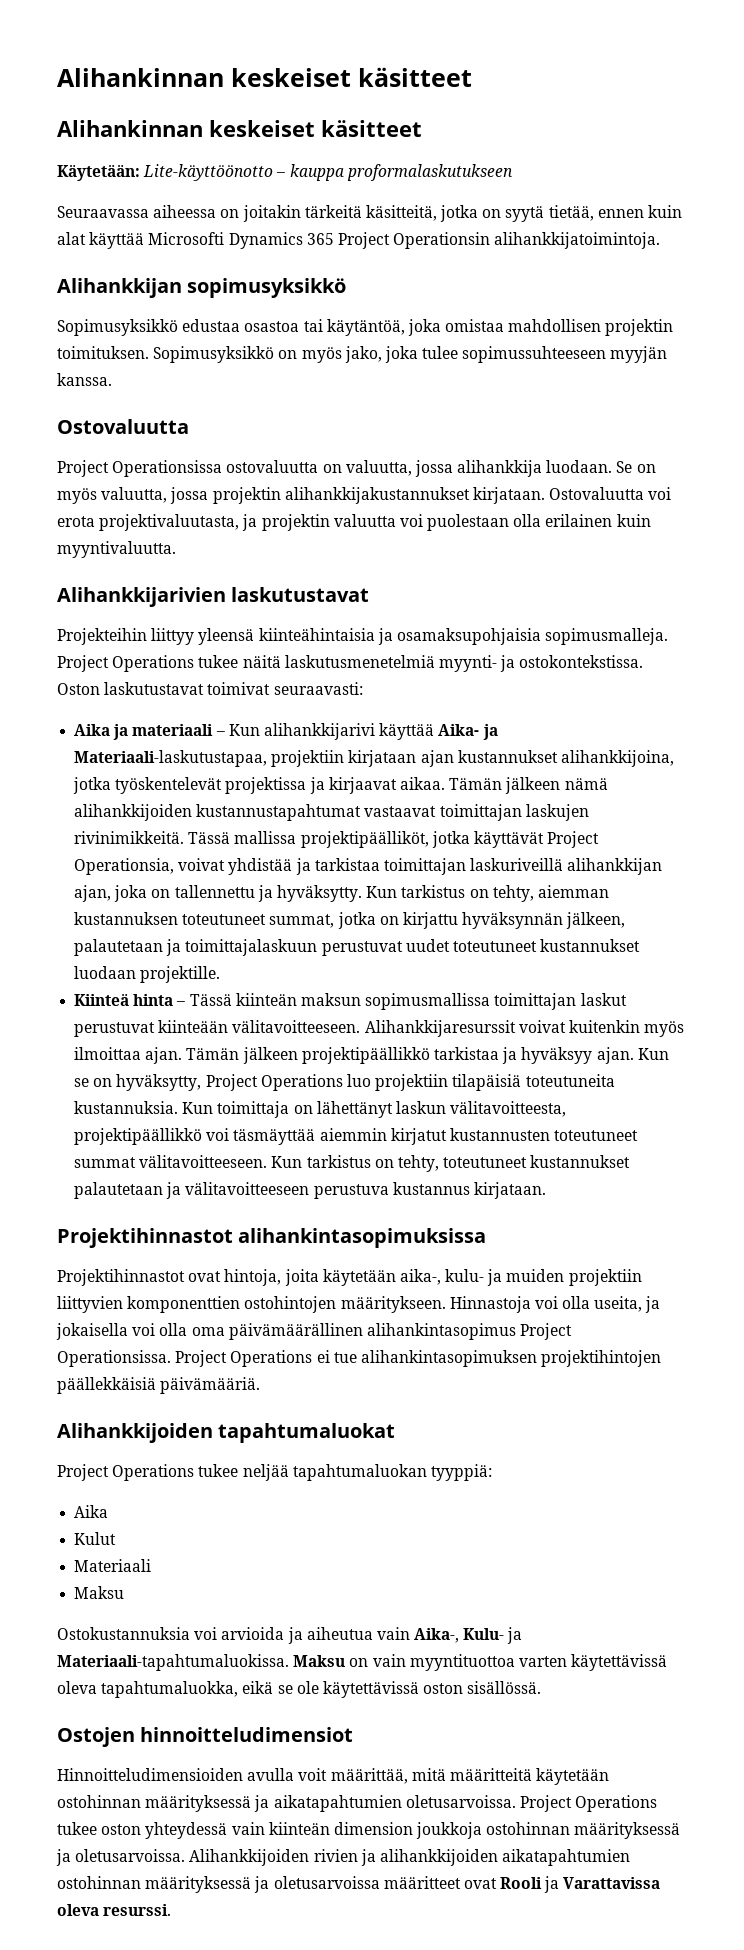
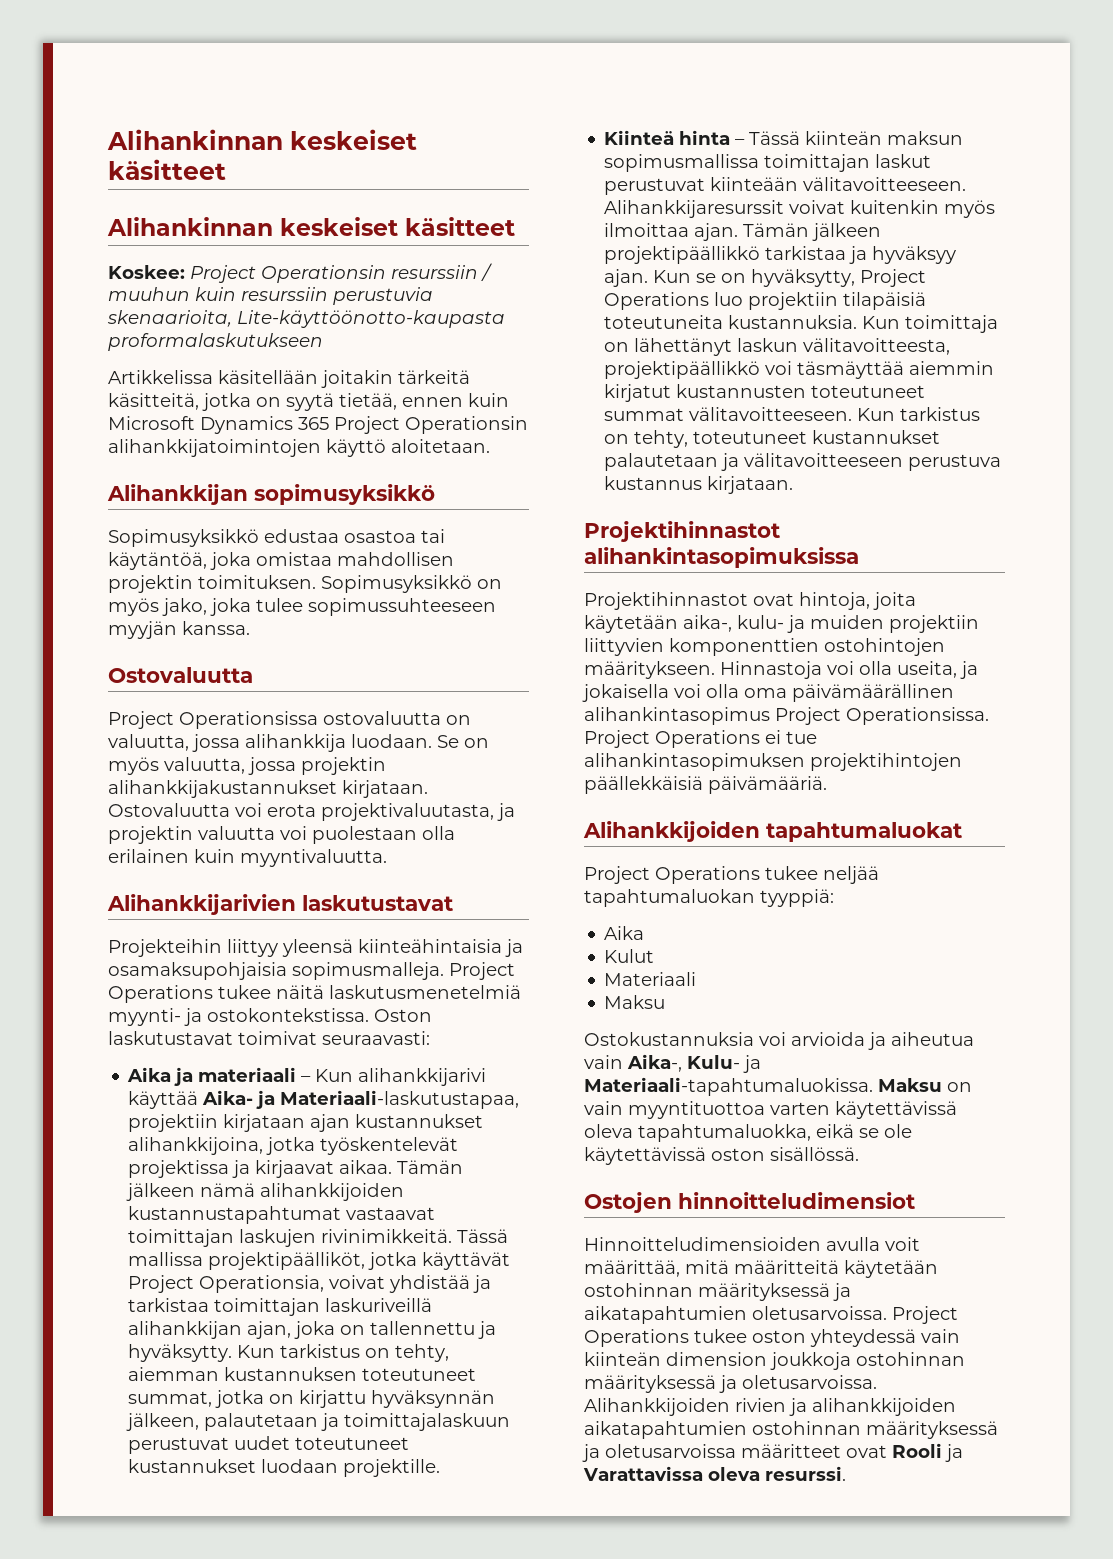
- Käytetään: Lite-käyttöönotto – kauppa proformalaskutukseen
- Seuraavassa aiheessa on joitakin tärkeitä käsitteitä, jotka on syytä tietää, ennen kuin alat käyttää Microsofti Dynamics 365 Project Operationsin alihankkijatoimintoja.
+ Koskee: Project Operationsin resurssiin / muuhun kuin resurssiin perustuvia skenaarioita, Lite-käyttöönotto-kaupasta proformalaskutukseen
+ Artikkelissa käsitellään joitakin tärkeitä käsitteitä, jotka on syytä tietää, ennen kuin Microsoft Dynamics 365 Project Operationsin alihankkijatoimintojen käyttö aloitetaan.

